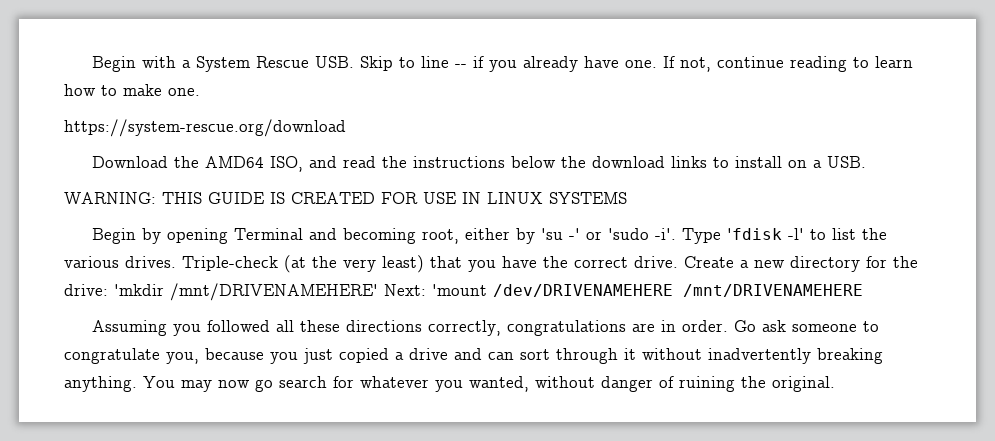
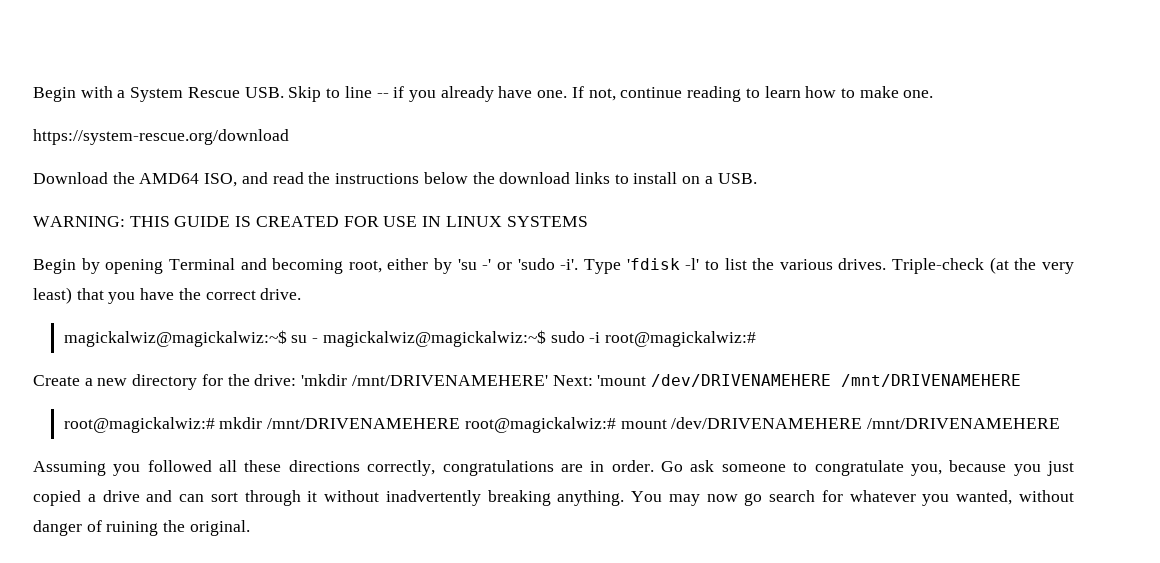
- Triple-check (at the very least) that you have the correct drive. Create a new directory for the drive: 'mkdir /mnt/DRIVENAMEHERE' Next: 'mount /dev/DRIVENAMEHERE /mnt/DRIVENAMEHERE
+ Triple-check (at the very least) that you have the correct drive.
+ magickalwiz@magickalwiz:~$ su - magickalwiz@magickalwiz:~$ sudo -i root@magickalwiz:#
+ Create a new directory for the drive: 'mkdir /mnt/DRIVENAMEHERE' Next: 'mount /dev/DRIVENAMEHERE /mnt/DRIVENAMEHERE
+ root@magickalwiz:# mkdir /mnt/DRIVENAMEHERE root@magickalwiz:# mount /dev/DRIVENAMEHERE /mnt/DRIVENAMEHERE

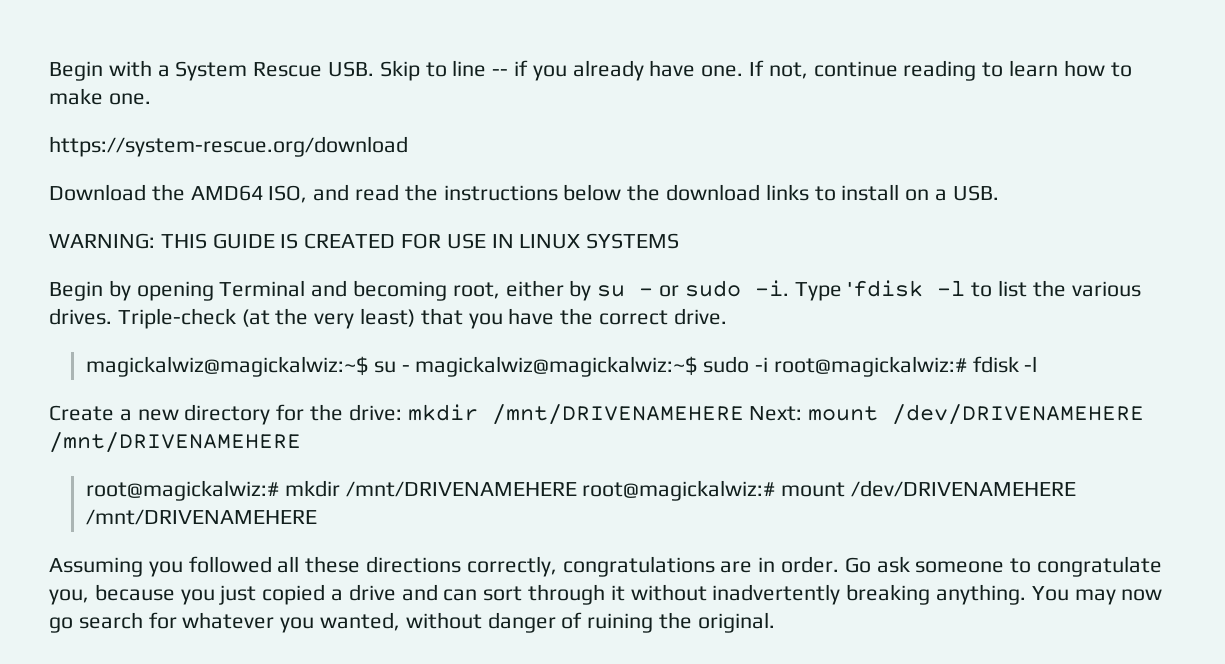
- Begin by opening Terminal and becoming root, either by 'su -' or 'sudo -i'.
+ Begin by opening Terminal and becoming root, either by su - or sudo -i.
- Type 'fdisk -l' to list the various drives.
+ Type 'fdisk -l to list the various drives.
- magickalwiz@magickalwiz:~$ su - magickalwiz@magickalwiz:~$ sudo -i root@magickalwiz:#
+ magickalwiz@magickalwiz:~$ su - magickalwiz@magickalwiz:~$ sudo -i root@magickalwiz:# fdisk -l
- Create a new directory for the drive: 'mkdir /mnt/DRIVENAMEHERE' Next: 'mount /dev/DRIVENAMEHERE /mnt/DRIVENAMEHERE
+ Create a new directory for the drive: mkdir /mnt/DRIVENAMEHERE Next: mount /dev/DRIVENAMEHERE /mnt/DRIVENAMEHERE

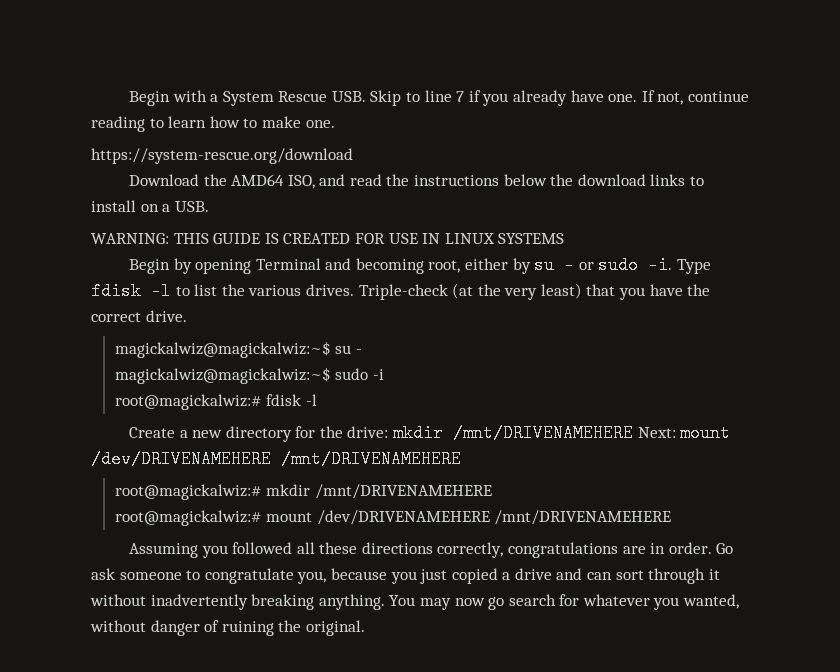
- Begin with a System Rescue USB. Skip to line -- if you already have one.
+ Begin with a System Rescue USB. Skip to line 7 if you already have one.
- Type 'fdisk -l to list the various drives.
+ Type fdisk -l to list the various drives.
- magickalwiz@magickalwiz:~$ su - magickalwiz@magickalwiz:~$ sudo -i root@magickalwiz:# fdisk -l
+ magickalwiz@magickalwiz:~$ su -
+ magickalwiz@magickalwiz:~$ sudo -i
+ root@magickalwiz:# fdisk -l
- root@magickalwiz:# mkdir /mnt/DRIVENAMEHERE root@magickalwiz:# mount /dev/DRIVENAMEHERE /mnt/DRIVENAMEHERE
+ root@magickalwiz:# mkdir /mnt/DRIVENAMEHERE
+ root@magickalwiz:# mount /dev/DRIVENAMEHERE /mnt/DRIVENAMEHERE

